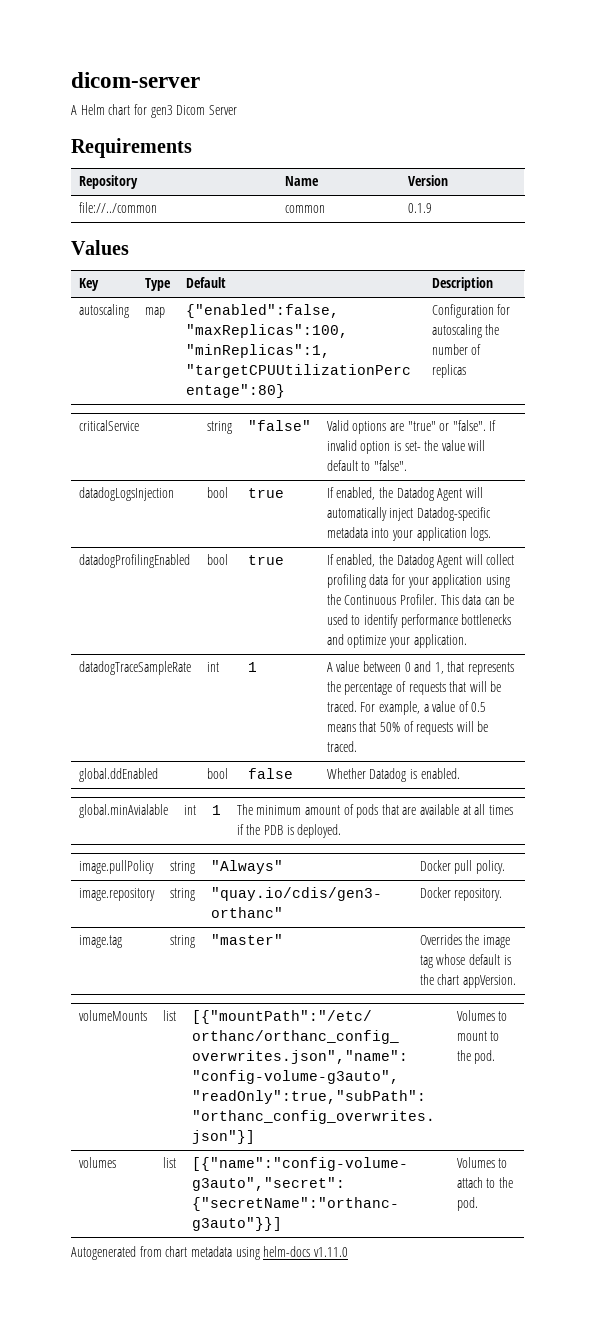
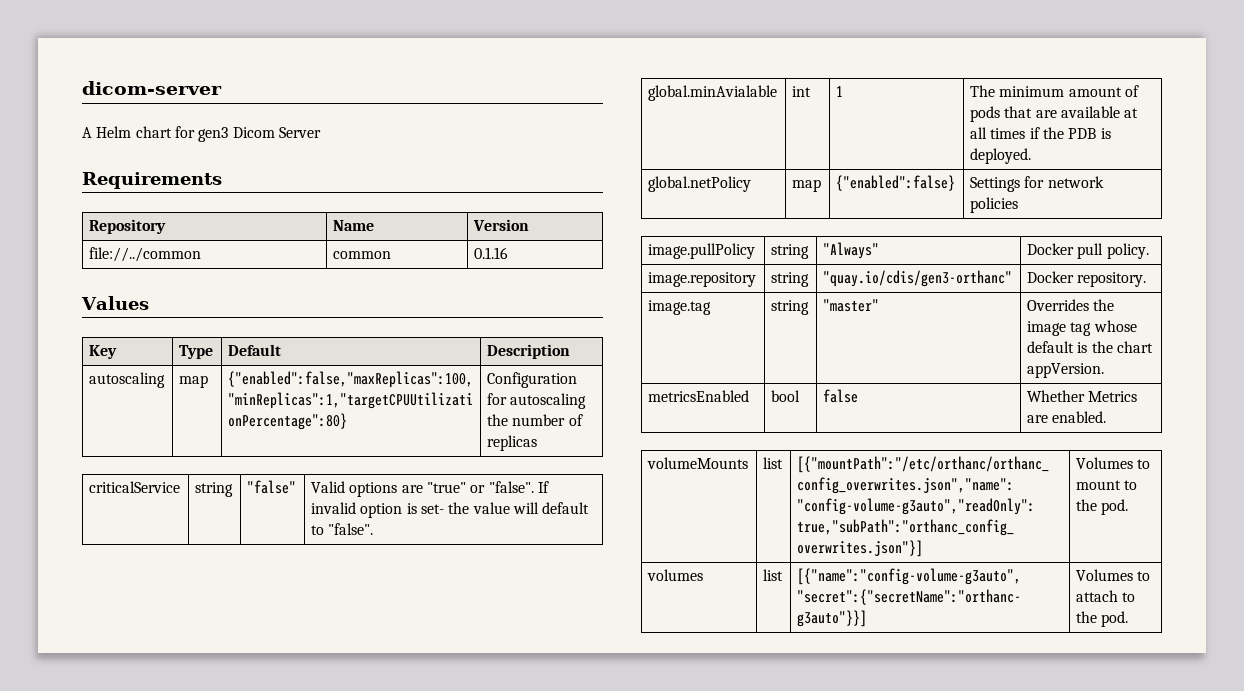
- file://../common | common | 0.1.9
+ file://../common | common | 0.1.16
- datadogLogsInjection | bool | true | If enabled, the Datadog Agent will automatically inject Datadog-specific metadata into your application logs.
- datadogProfilingEnabled | bool | true | If enabled, the Datadog Agent will collect profiling data for your application using the Continuous Profiler. This data can be used to identify performance bottlenecks and optimize your application.
- datadogTraceSampleRate | int | 1 | A value between 0 and 1, that represents the percentage of requests that will be traced. For example, a value of 0.5 means that 50% of requests will be traced.
- global.ddEnabled | bool | false | Whether Datadog is enabled.
+ global.netPolicy | map | {"enabled":false} | Settings for network policies
+ metricsEnabled | bool | false | Whether Metrics are enabled.
- Autogenerated from chart metadata using helm-docs v1.11.0

